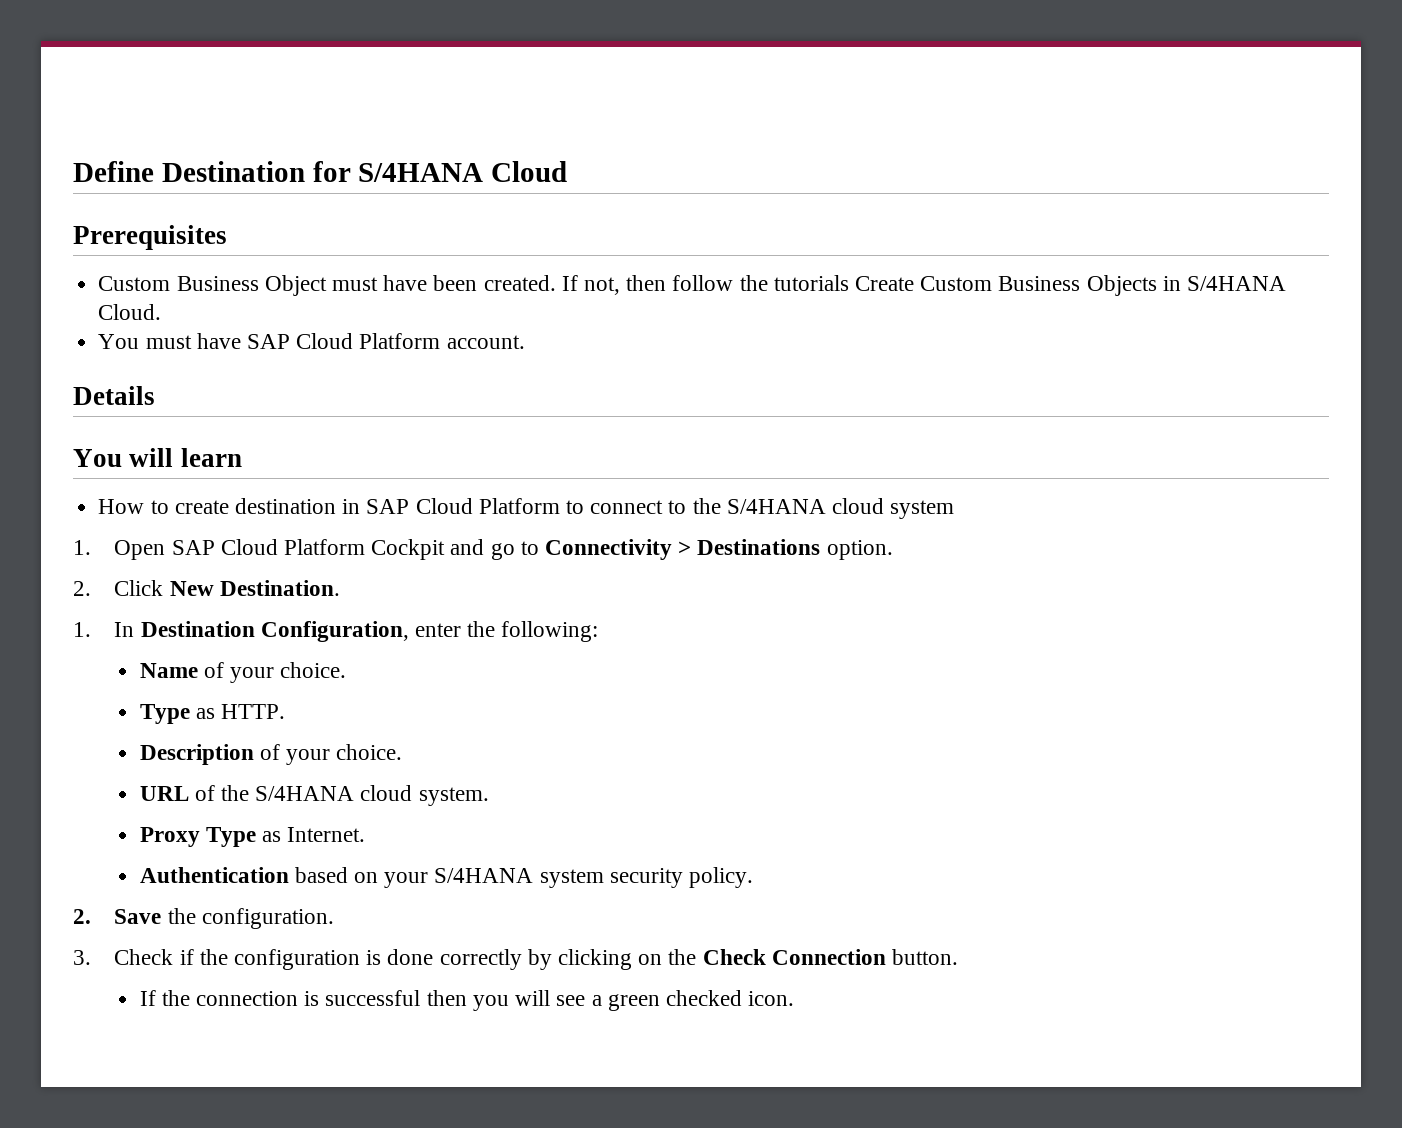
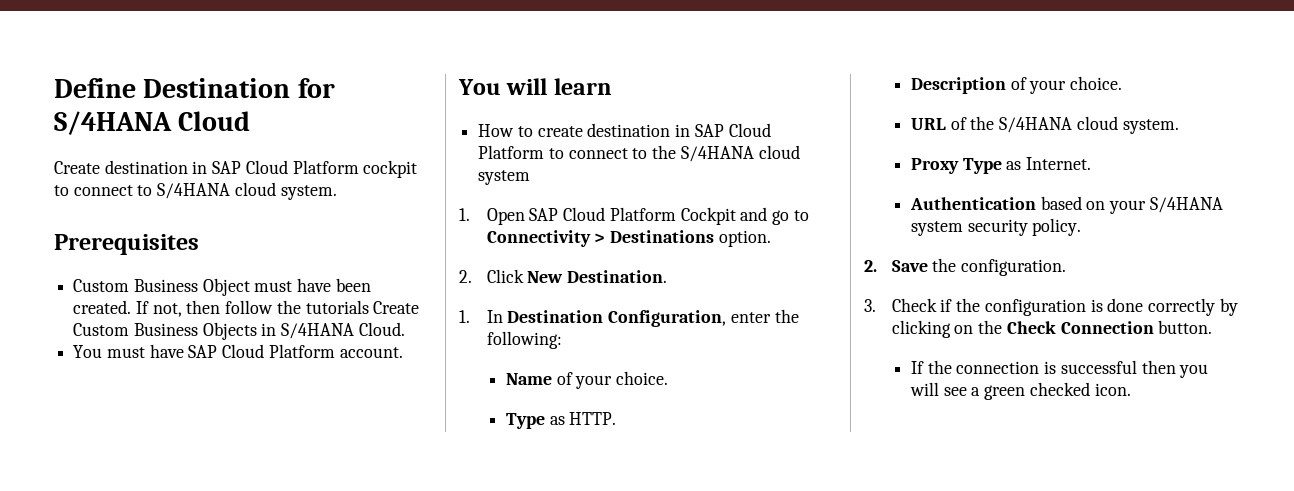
+ Create destination in SAP Cloud Platform cockpit to connect to S/4HANA cloud system.
- Details

